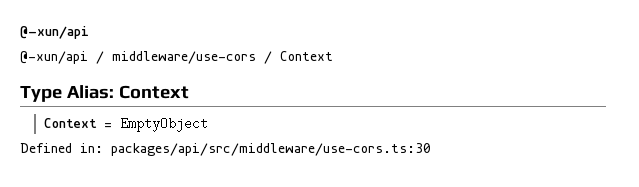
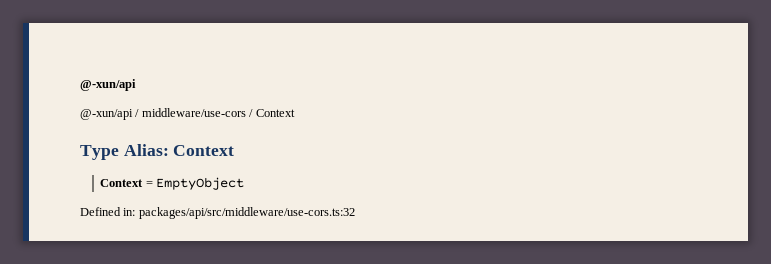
- Defined in: packages/api/src/middleware/use-cors.ts:30
+ Defined in: packages/api/src/middleware/use-cors.ts:32

